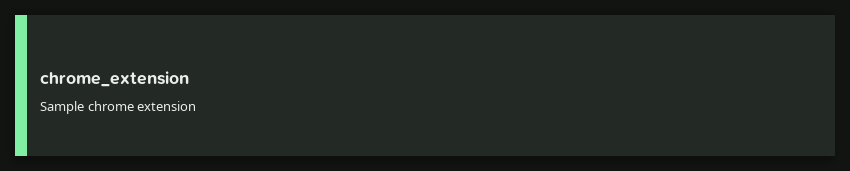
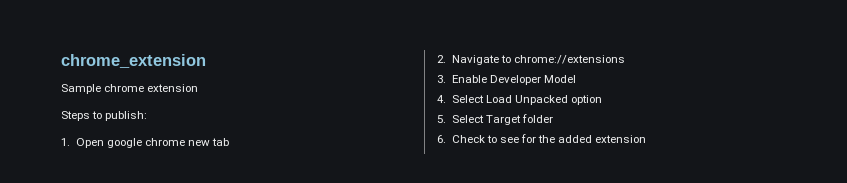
+ Steps to publish:
+ 1. Open google chrome new tab
+ 2. Navigate to chrome://extensions
+ 3. Enable Developer Model
+ 4. Select Load Unpacked option
+ 5. Select Target folder
+ 6. Check to see for the added extension

